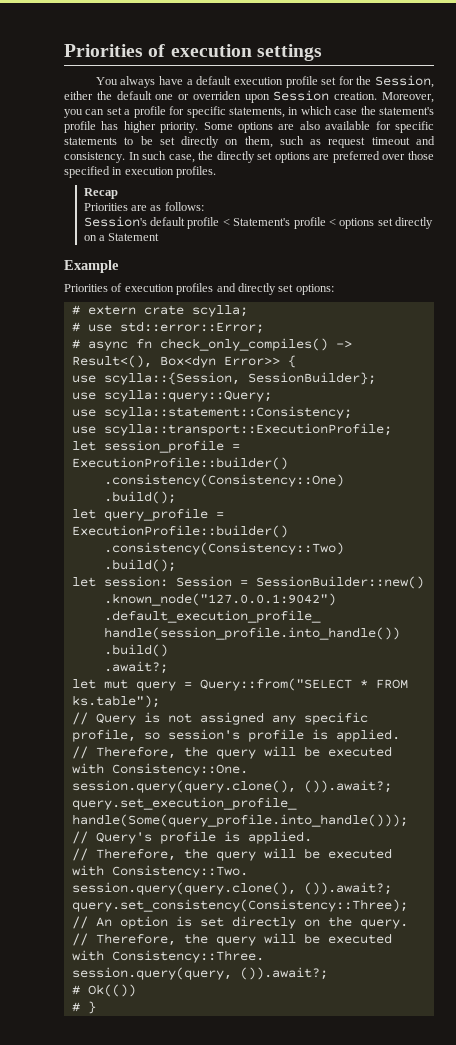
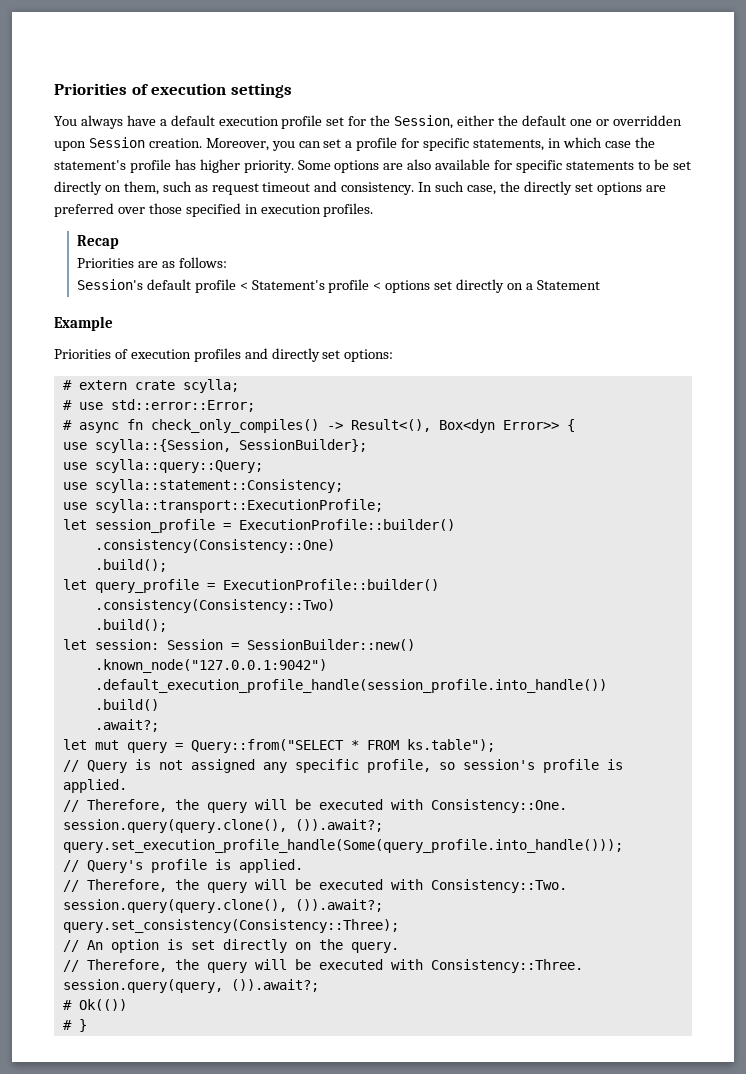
- You always have a default execution profile set for the Session, either the default one or overriden upon Session creation.
+ You always have a default execution profile set for the Session, either the default one or overridden upon Session creation.

